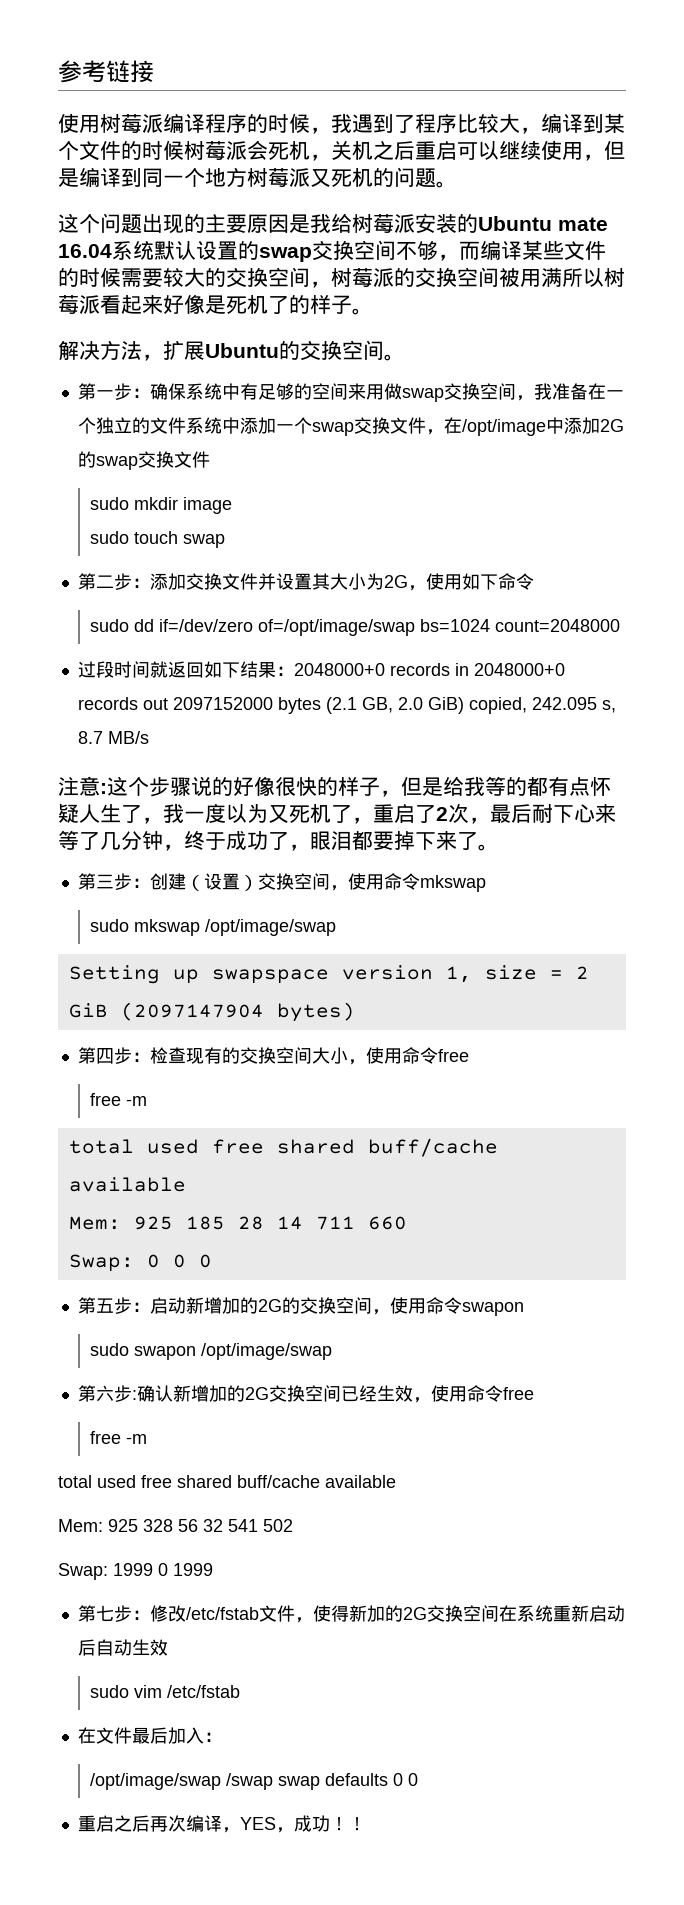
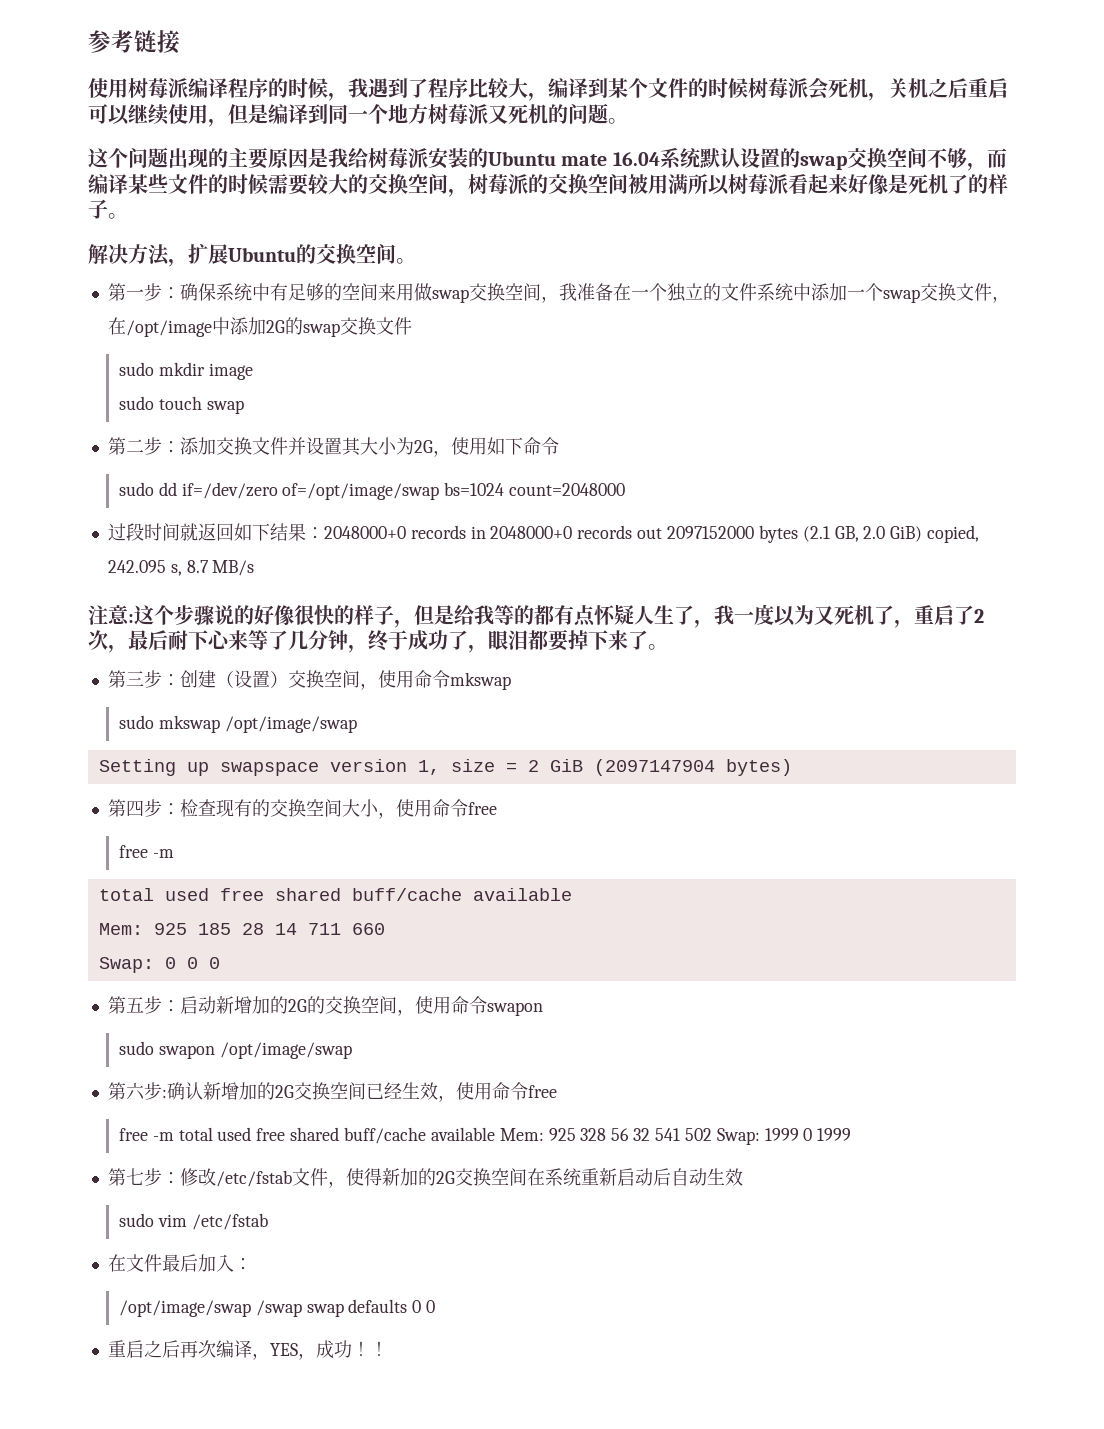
  第六步:确认新增加的2G交换空间已经生效，使用命令free
- free -m
- total used free shared buff/cache available
- Mem: 925 328 56 32 541 502
- Swap: 1999 0 1999
+ free -m total used free shared buff/cache available Mem: 925 328 56 32 541 502 Swap: 1999 0 1999

